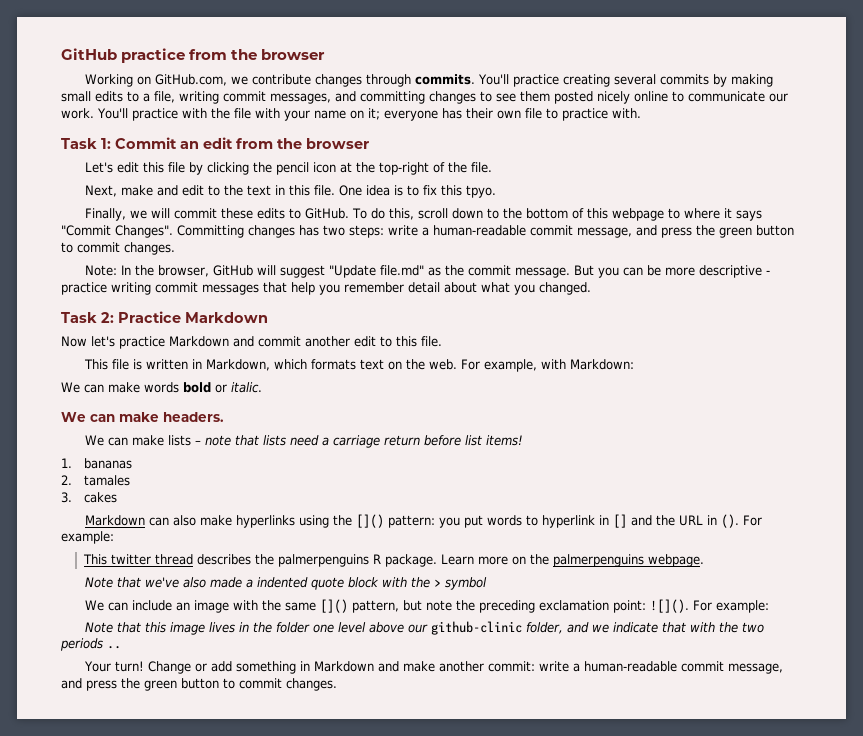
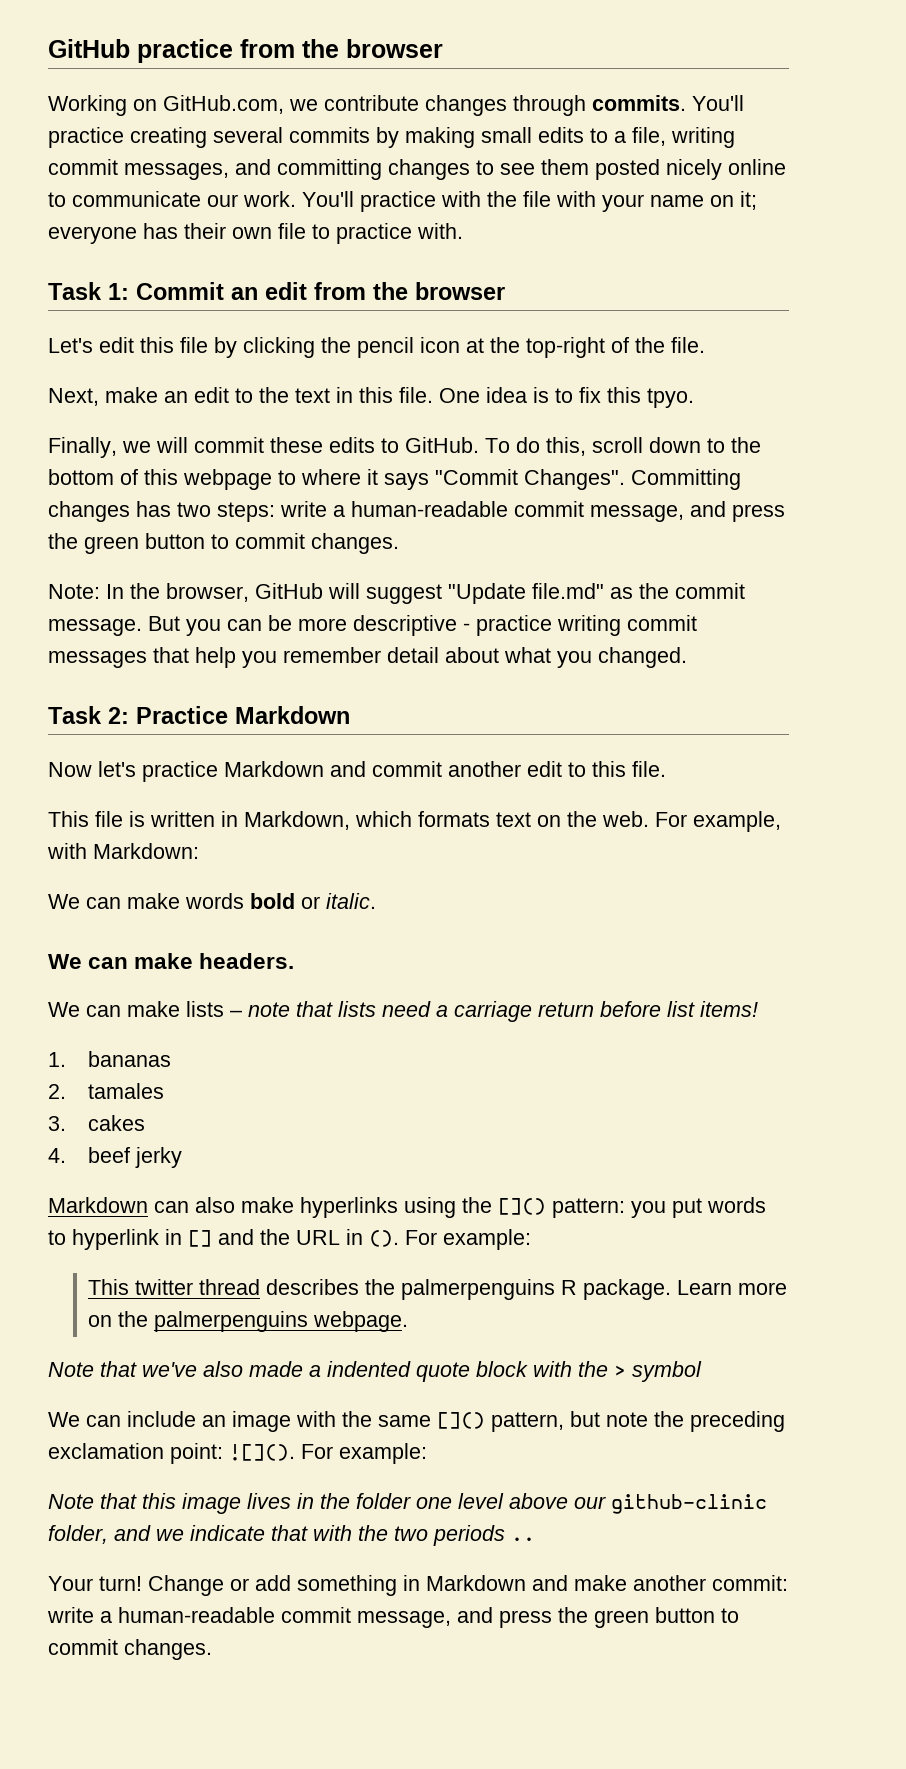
- Next, make and edit to the text in this file.
+ Next, make an edit to the text in this file.
+ 4. beef jerky

